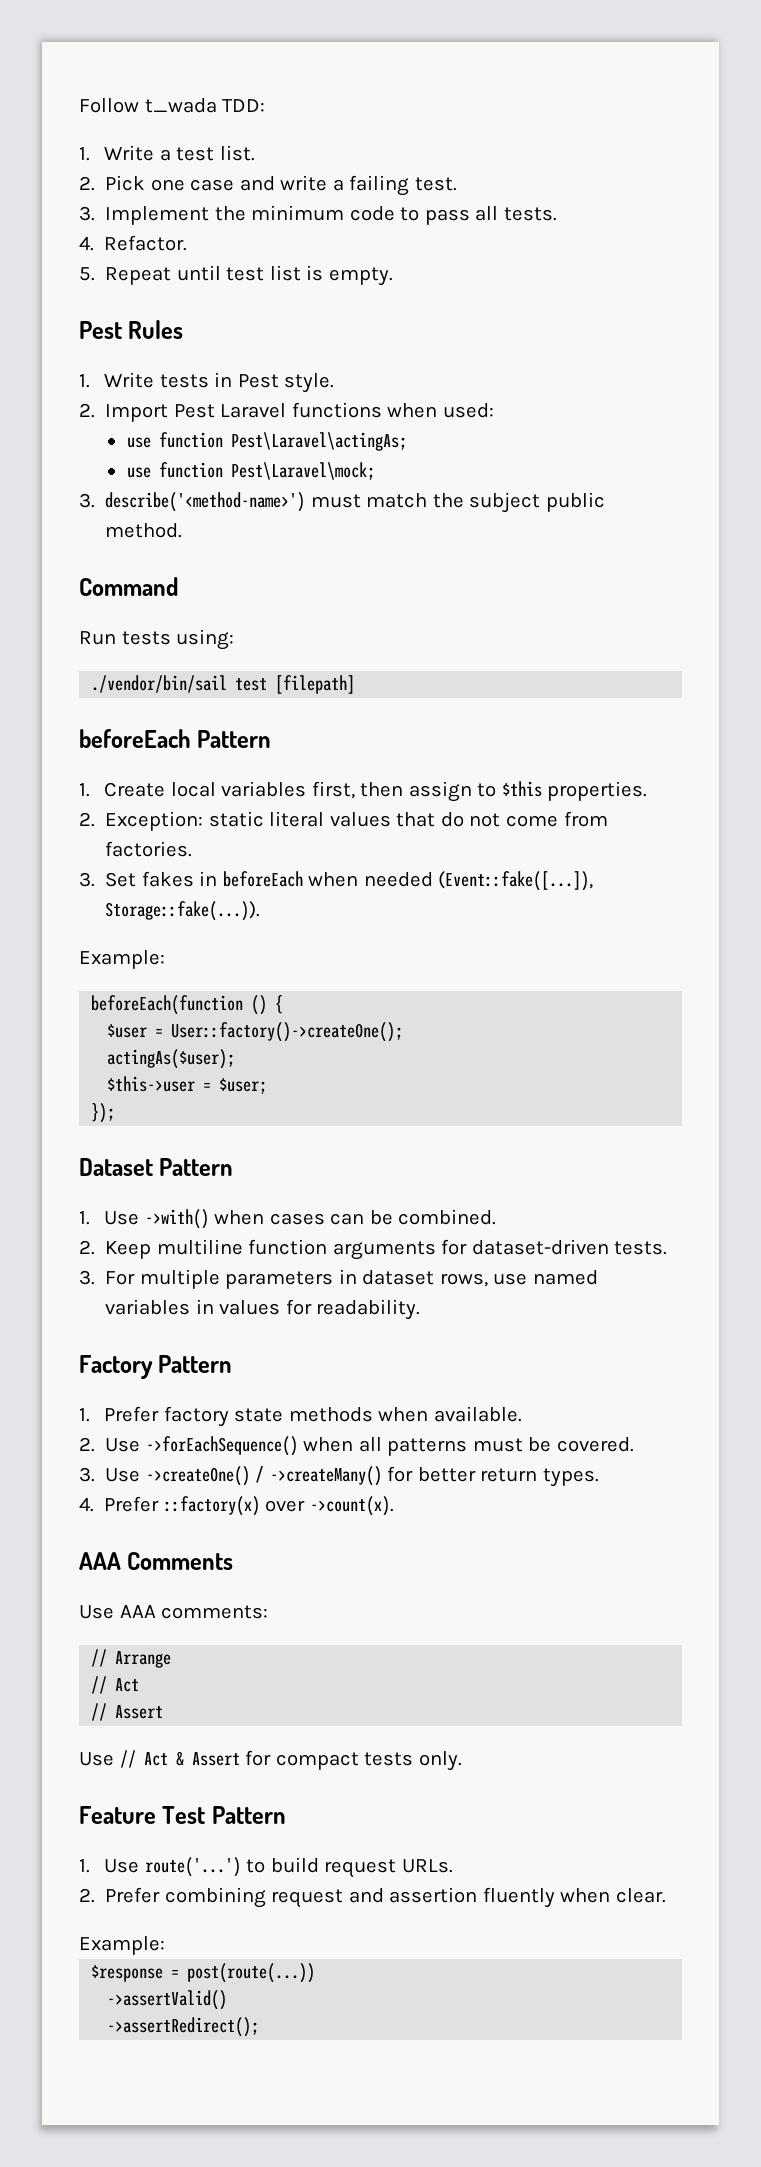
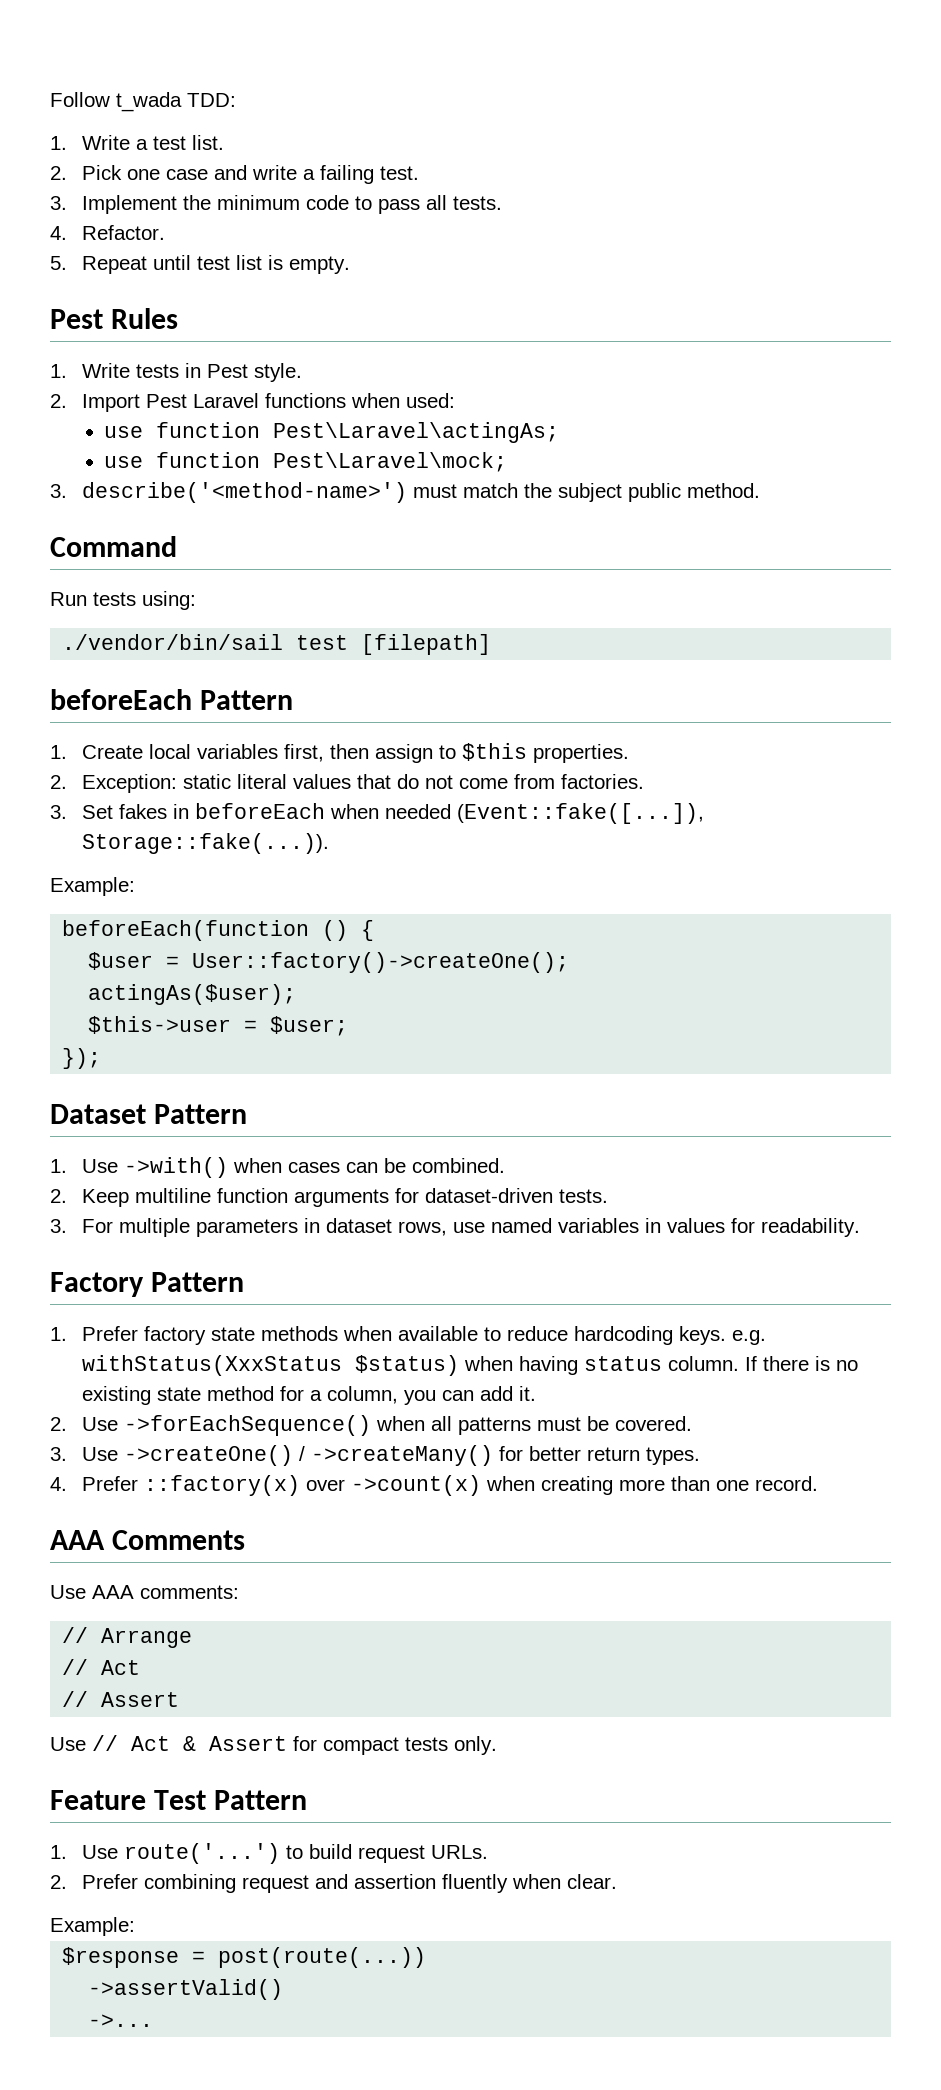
- 1. Prefer factory state methods when available.
+ 1. Prefer factory state methods when available to reduce hardcoding keys. e.g. withStatus(XxxStatus $status) when having status column. If there is no existing state method for a column, you can add it.
- 4. Prefer ::factory(x) over ->count(x).
+ 4. Prefer ::factory(x) over ->count(x) when creating more than one record.
- ->assertRedirect();
+ ->...

